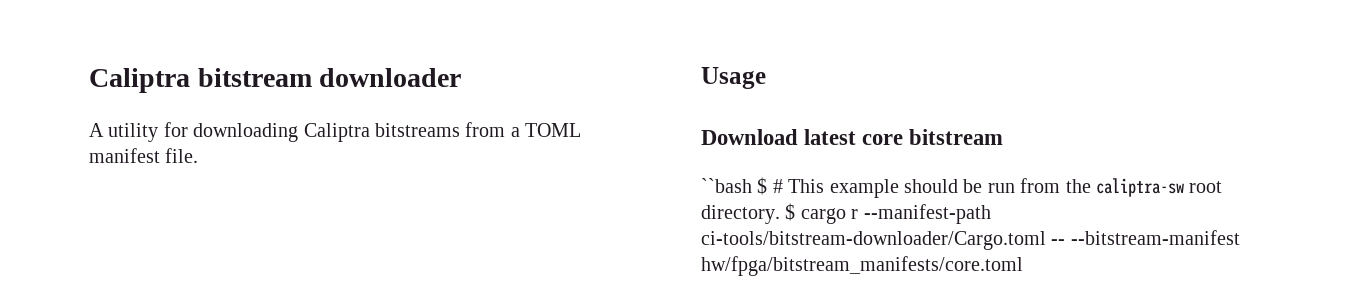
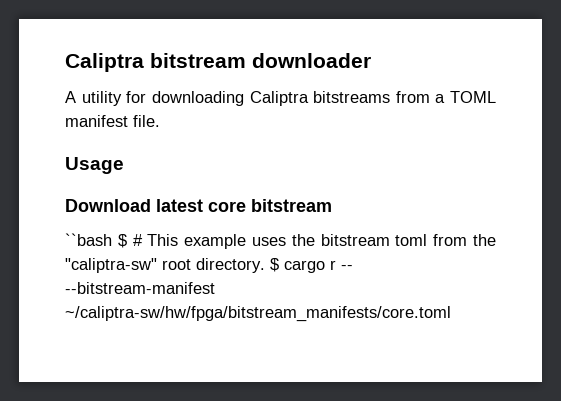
- ``bash $ # This example should be run from the caliptra-sw root directory.
+ ``bash $ # This example uses the bitstream toml from the "caliptra-sw" root directory.
- $ cargo r --manifest-path ci-tools/bitstream-downloader/Cargo.toml -- --bitstream-manifest hw/fpga/bitstream_manifests/core.toml
+ $ cargo r -- --bitstream-manifest ~/caliptra-sw/hw/fpga/bitstream_manifests/core.toml

